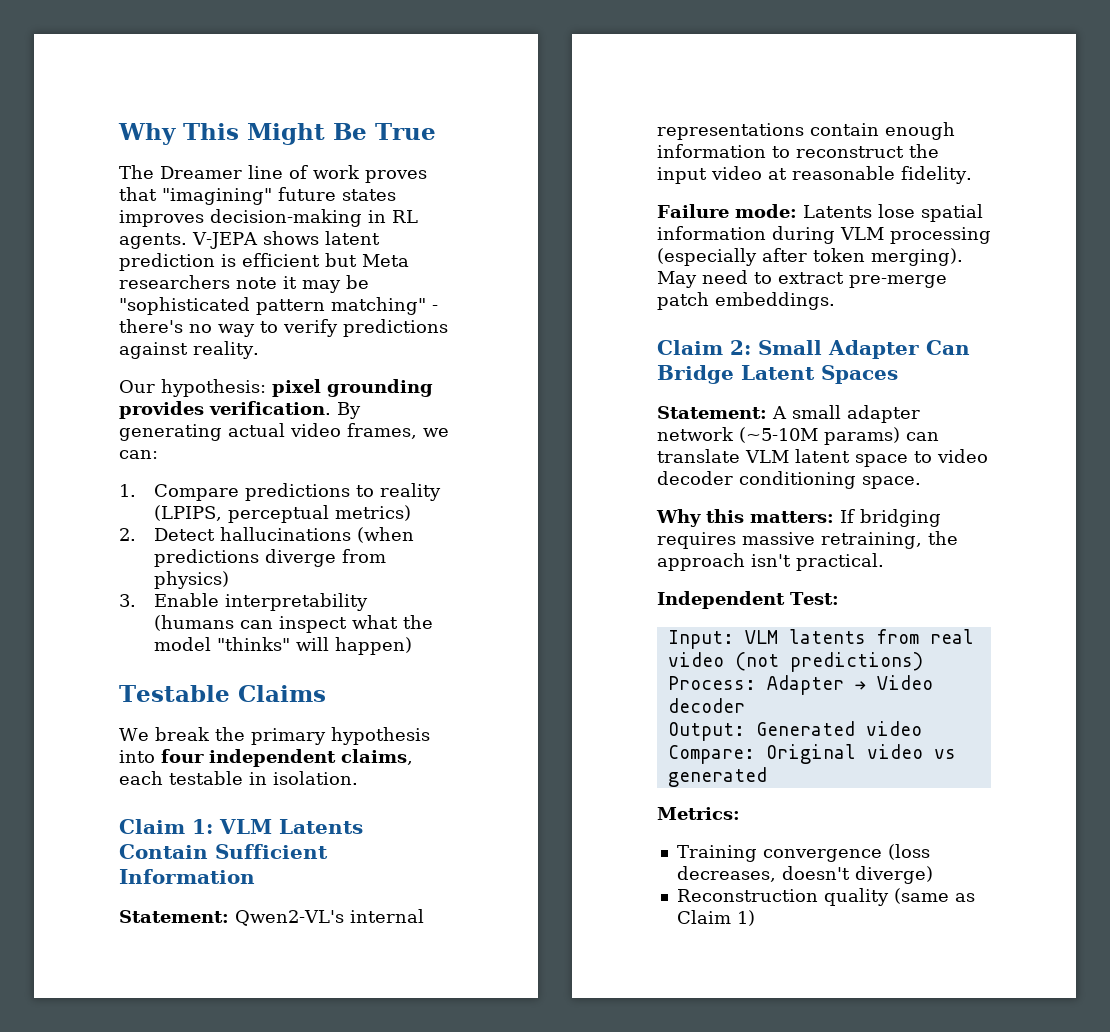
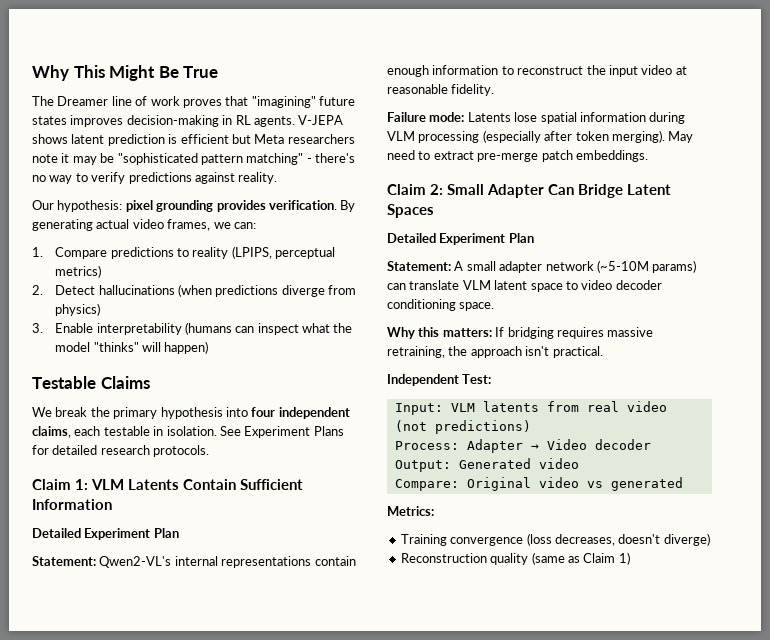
+ See Experiment Plans for detailed research protocols.
  Claim 1: VLM Latents Contain Sufficient Information
+ Detailed Experiment Plan
  Claim 2: Small Adapter Can Bridge Latent Spaces
+ Detailed Experiment Plan

